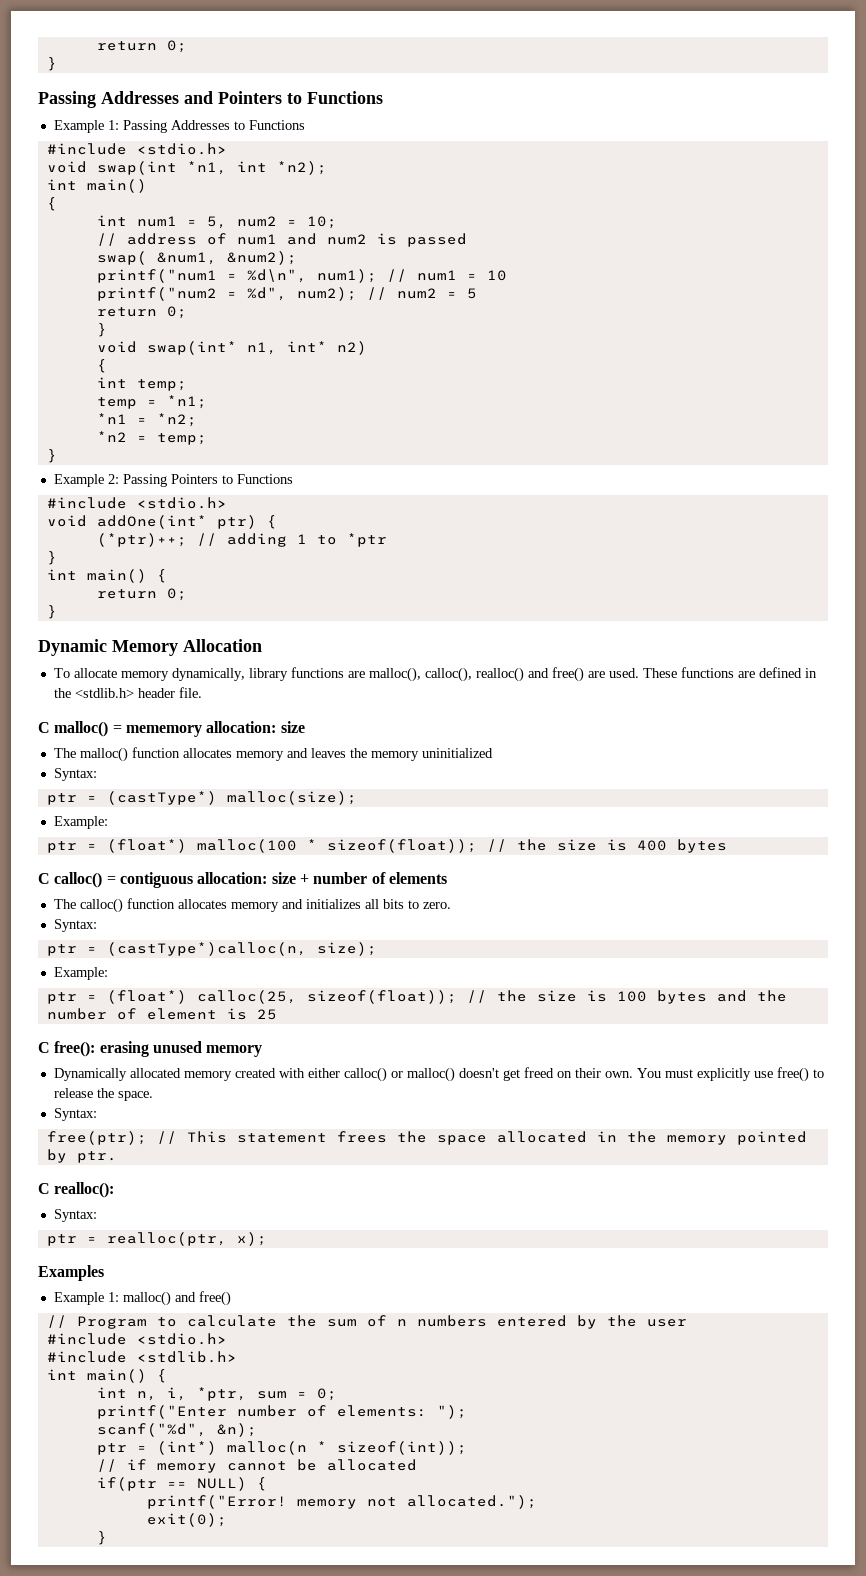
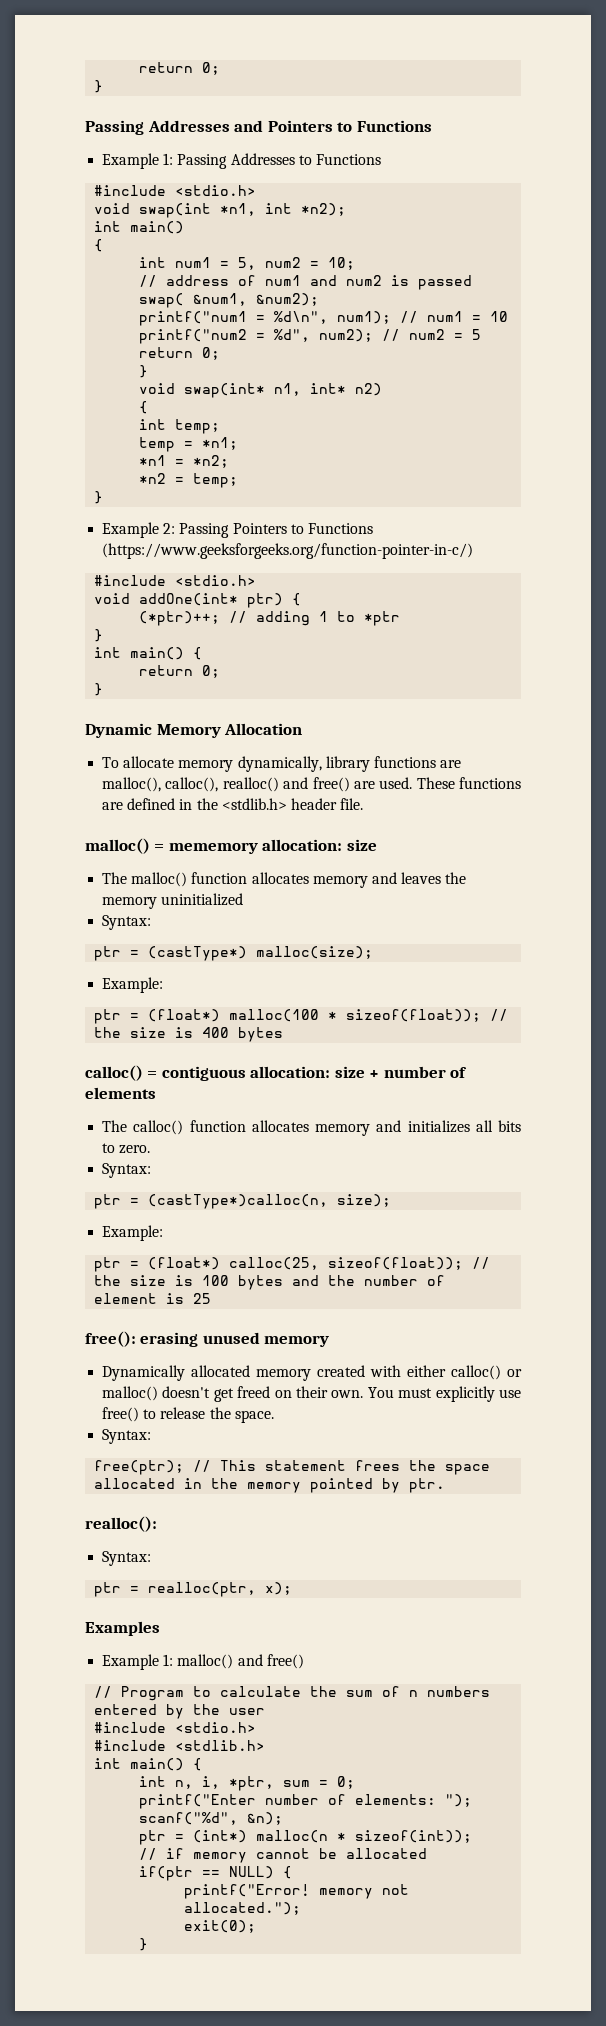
- Example 2: Passing Pointers to Functions
+ Example 2: Passing Pointers to Functions (https://www.geeksforgeeks.org/function-pointer-in-c/)
- C malloc() = mememory allocation: size
+ malloc() = mememory allocation: size
- C calloc() = contiguous allocation: size + number of elements
+ calloc() = contiguous allocation: size + number of elements
- C free(): erasing unused memory
+ free(): erasing unused memory
- C realloc():
+ realloc():

